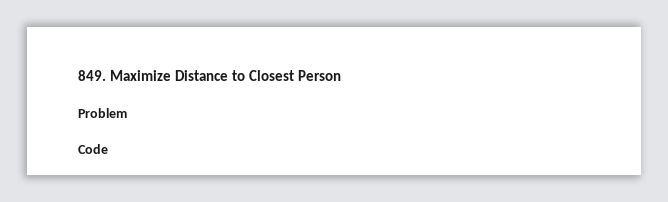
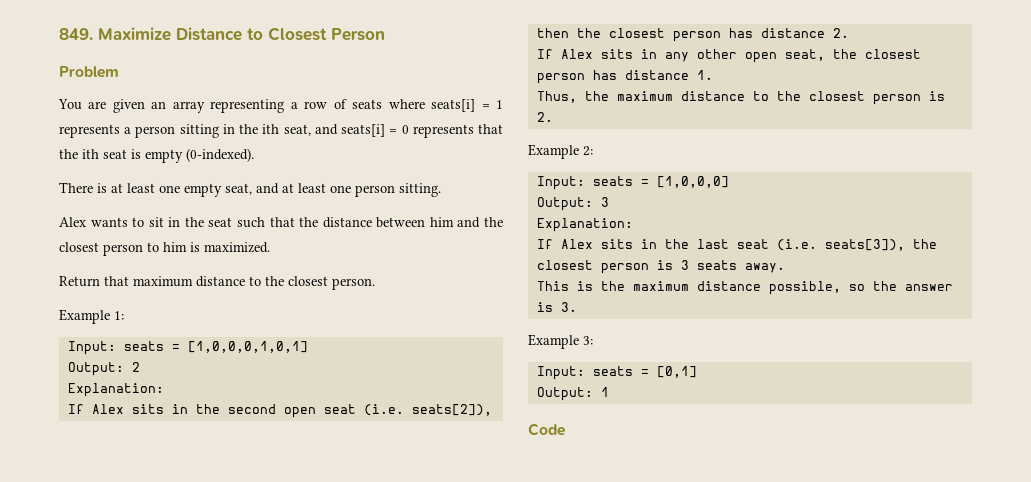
+ You are given an array representing a row of seats where seats[i] = 1 represents a person sitting in the ith seat, and seats[i] = 0 represents that the ith seat is empty (0-indexed).
+ There is at least one empty seat, and at least one person sitting.
+ Alex wants to sit in the seat such that the distance between him and the closest person to him is maximized.
+ Return that maximum distance to the closest person.
+ Example 1:
+ Input: seats = [1,0,0,0,1,0,1]
+ Output: 2
+ Explanation:
+ If Alex sits in the second open seat (i.e. seats[2]), then the closest person has distance 2.
+ If Alex sits in any other open seat, the closest person has distance 1.
+ Thus, the maximum distance to the closest person is 2.
+ Example 2:
+ Input: seats = [1,0,0,0]
+ Output: 3
+ Explanation:
+ If Alex sits in the last seat (i.e. seats[3]), the closest person is 3 seats away.
+ This is the maximum distance possible, so the answer is 3.
+ Example 3:
+ Input: seats = [0,1]
+ Output: 1

